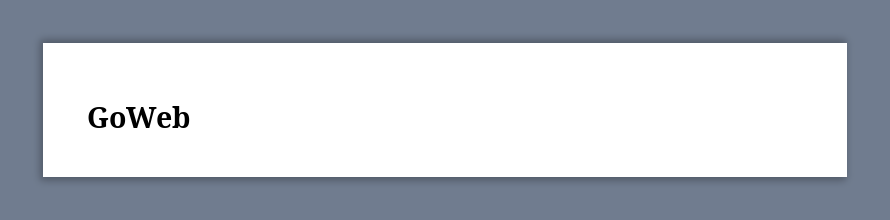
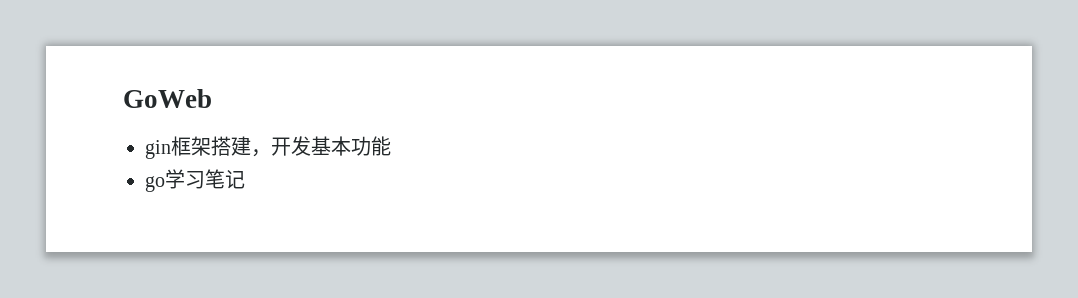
+ gin框架搭建，开发基本功能
+ go学习笔记

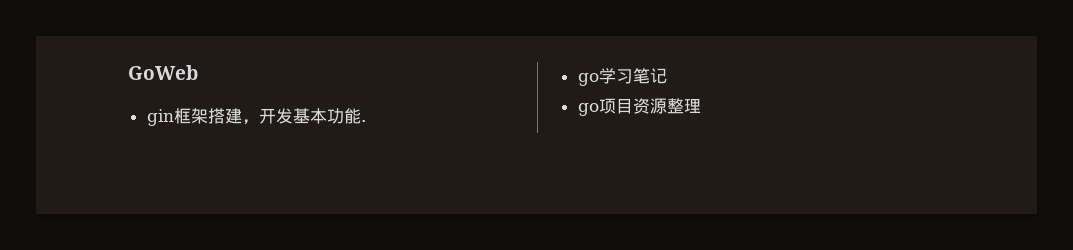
- gin框架搭建，开发基本功能
+ gin框架搭建，开发基本功能.
+ go项目资源整理

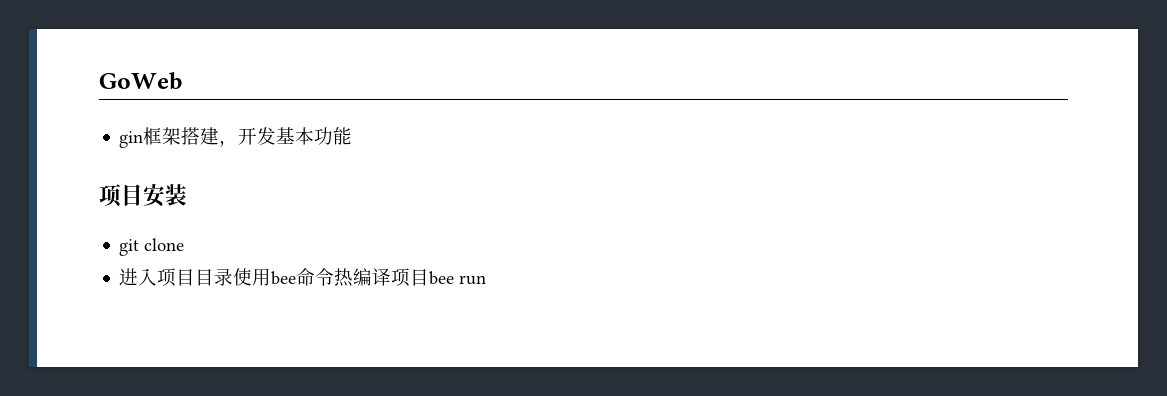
- gin框架搭建，开发基本功能.
- go学习笔记
- go项目资源整理
+ gin框架搭建，开发基本功能
+ 项目安装
+ git clone
+ 进入项目目录使用bee命令热编译项目bee run

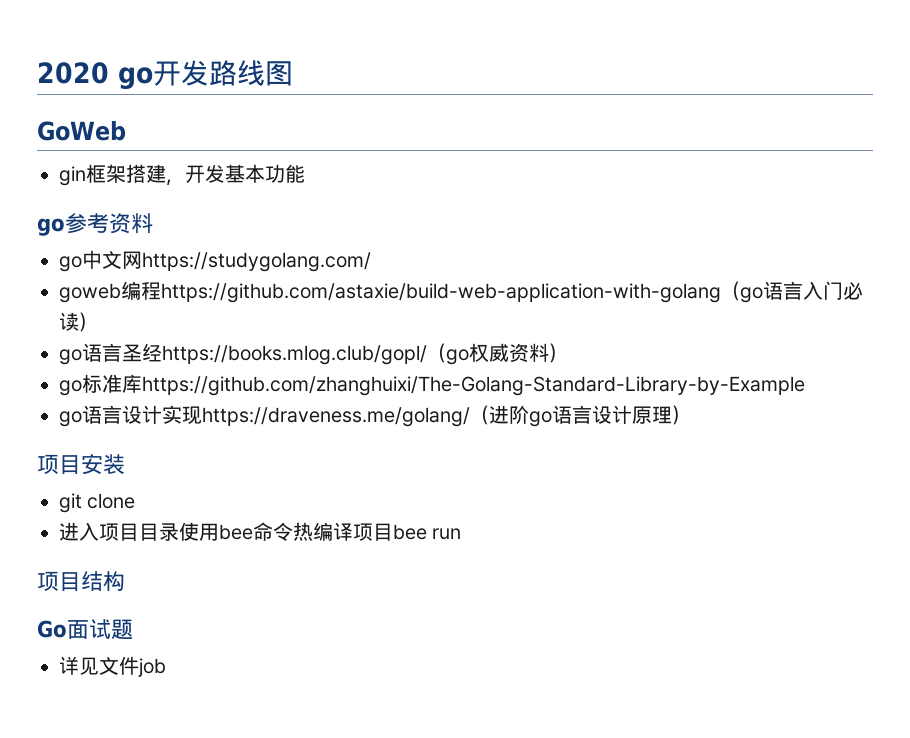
+ 2020 go开发路线图
+ go参考资料
+ go中文网https://studygolang.com/
+ goweb编程https://github.com/astaxie/build-web-application-with-golang（go语言入门必读）
+ go语言圣经https://books.mlog.club/gopl/（go权威资料）
+ go标准库https://github.com/zhanghuixi/The-Golang-Standard-Library-by-Example
+ go语言设计实现https://draveness.me/golang/（进阶go语言设计原理）
+ 项目结构
+ Go面试题
+ 详见文件job

